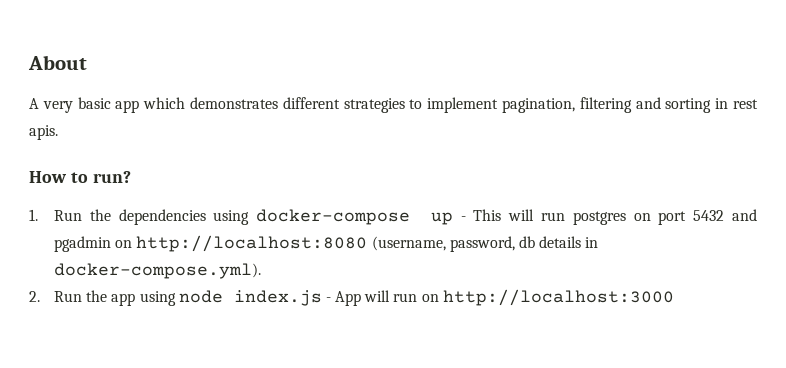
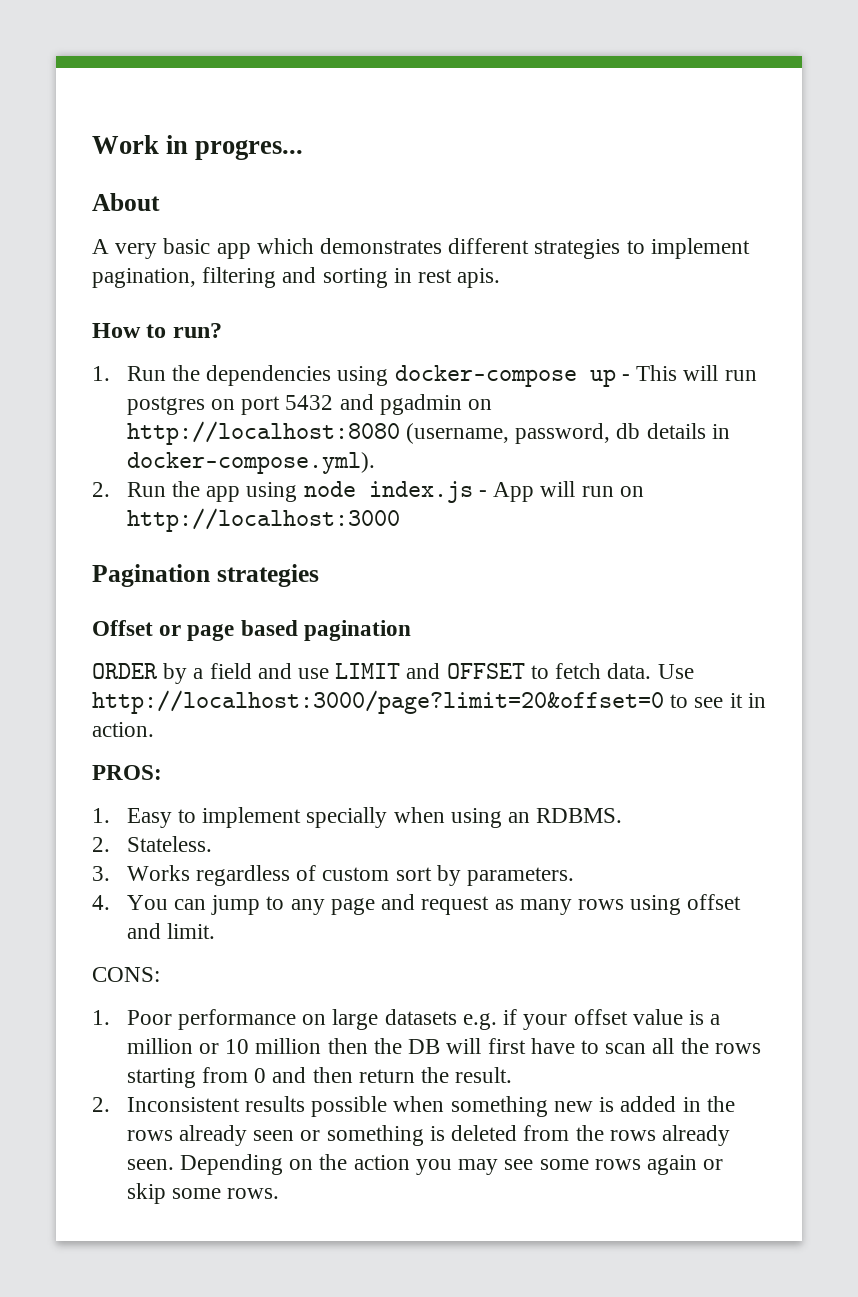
+ Work in progres...
+ Pagination strategies
+ Offset or page based pagination
+ ORDER by a field and use LIMIT and OFFSET to fetch data. Use http://localhost:3000/page?limit=20&offset=0 to see it in action.
+ PROS:
+ 1. Easy to implement specially when using an RDBMS.
+ 2. Stateless.
+ 3. Works regardless of custom sort by parameters.
+ 4. You can jump to any page and request as many rows using offset and limit.
+ CONS:
+ 1. Poor performance on large datasets e.g. if your offset value is a million or 10 million then the DB will first have to scan all the rows starting from 0 and then return the result.
+ 2. Inconsistent results possible when something new is added in the rows already seen or something is deleted from the rows already seen. Depending on the action you may see some rows again or skip some rows.

